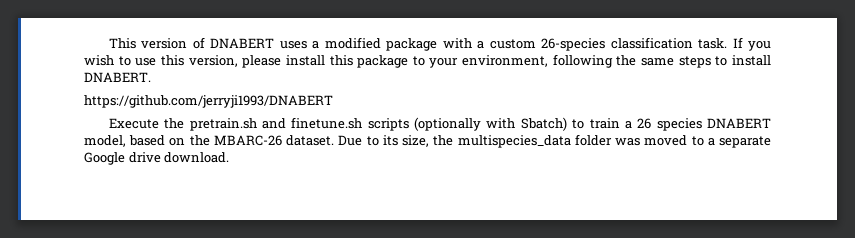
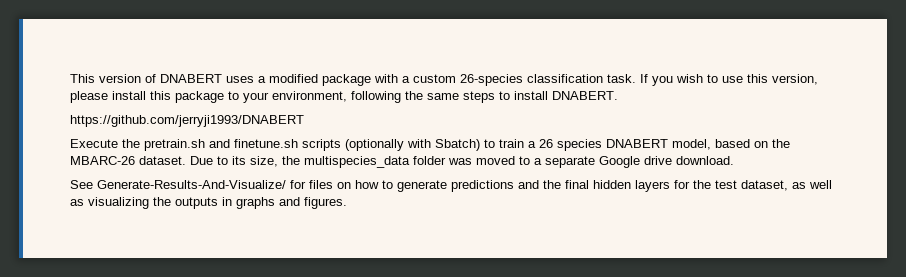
+ See Generate-Results-And-Visualize/ for files on how to generate predictions and the final hidden layers for the test dataset, as well as visualizing the outputs in graphs and figures.

